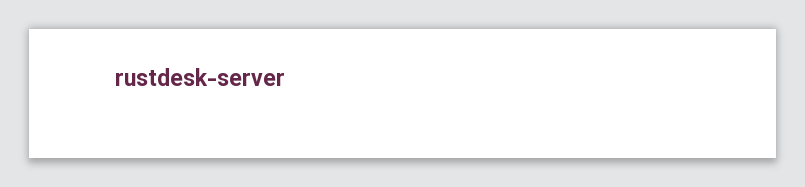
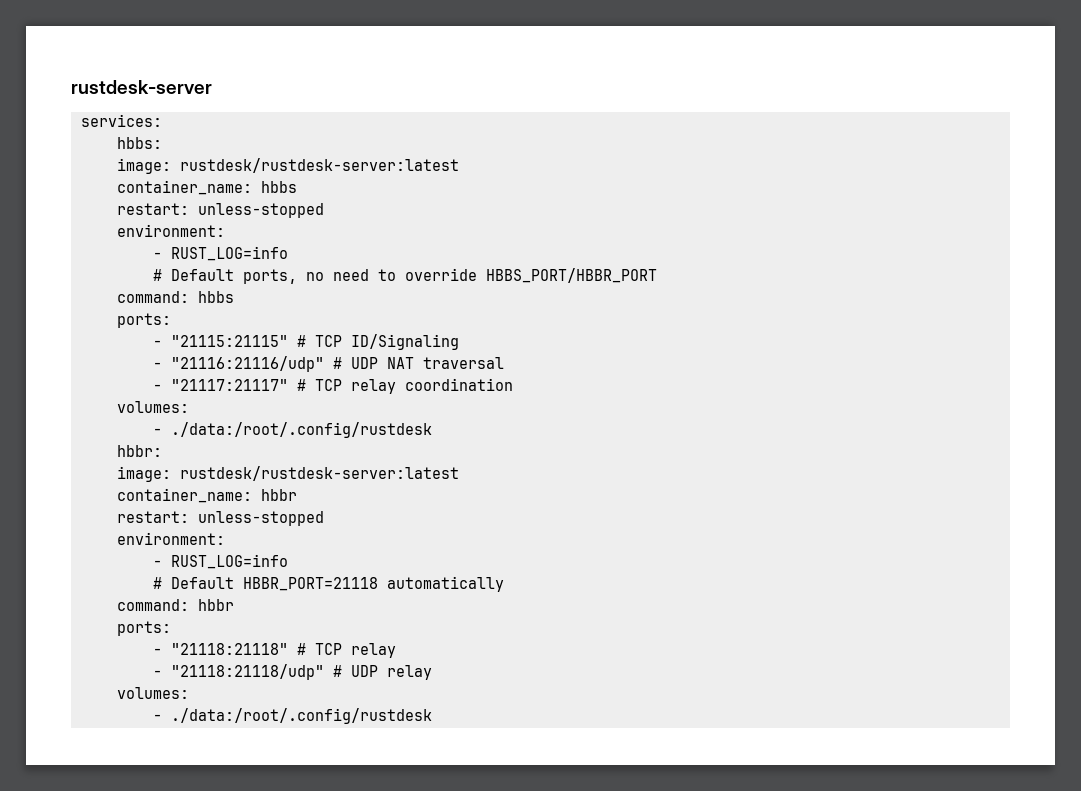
+ services:
+ hbbs:
+ image: rustdesk/rustdesk-server:latest
+ container_name: hbbs
+ restart: unless-stopped
+ environment:
+ - RUST_LOG=info
+ # Default ports, no need to override HBBS_PORT/HBBR_PORT
+ command: hbbs
+ ports:
+ - "21115:21115" # TCP ID/Signaling
+ - "21116:21116/udp" # UDP NAT traversal
+ - "21117:21117" # TCP relay coordination
+ volumes:
+ - ./data:/root/.config/rustdesk
+ hbbr:
+ image: rustdesk/rustdesk-server:latest
+ container_name: hbbr
+ restart: unless-stopped
+ environment:
+ - RUST_LOG=info
+ # Default HBBR_PORT=21118 automatically
+ command: hbbr
+ ports:
+ - "21118:21118" # TCP relay
+ - "21118:21118/udp" # UDP relay
+ volumes:
+ - ./data:/root/.config/rustdesk

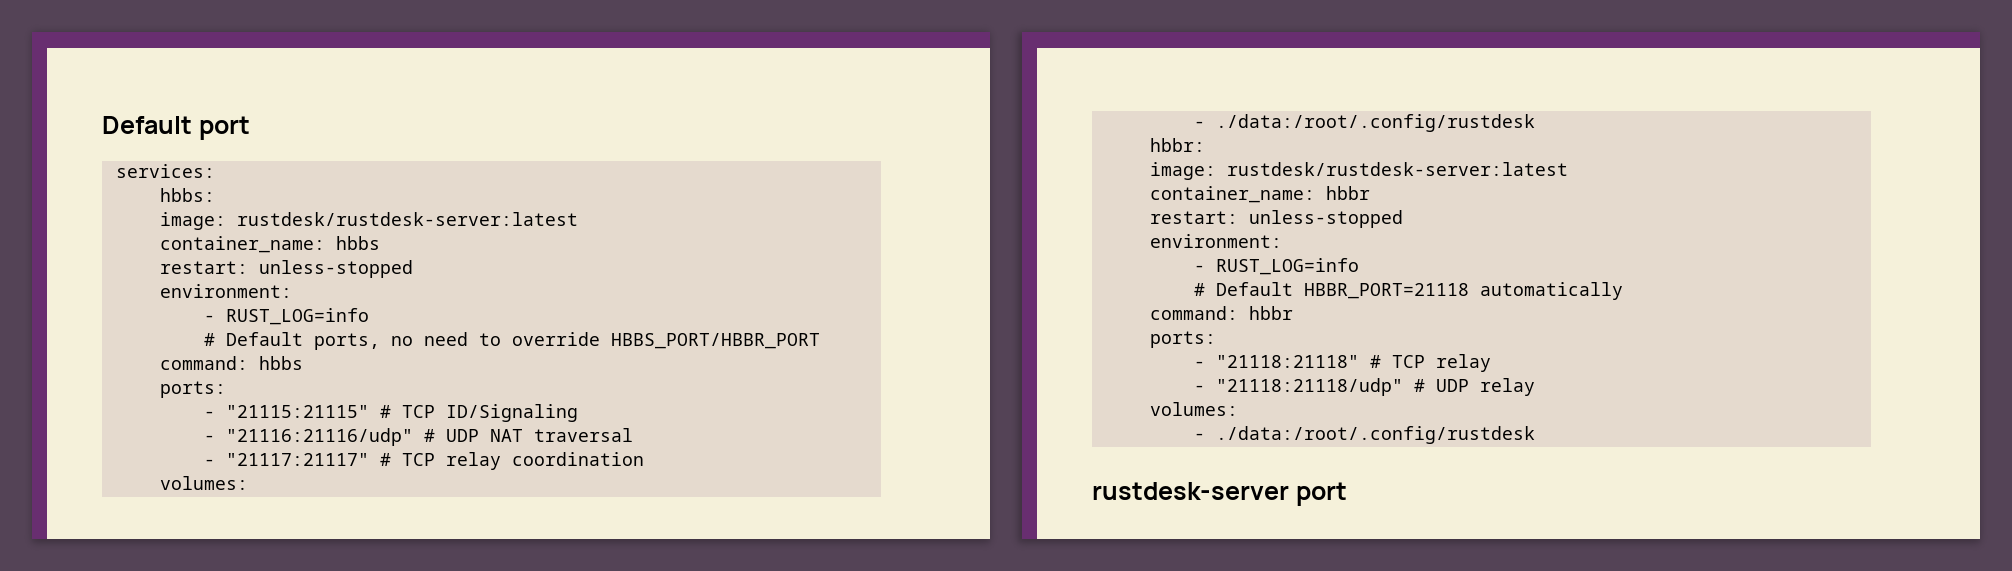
- rustdesk-server
+ Default port
+ rustdesk-server port

